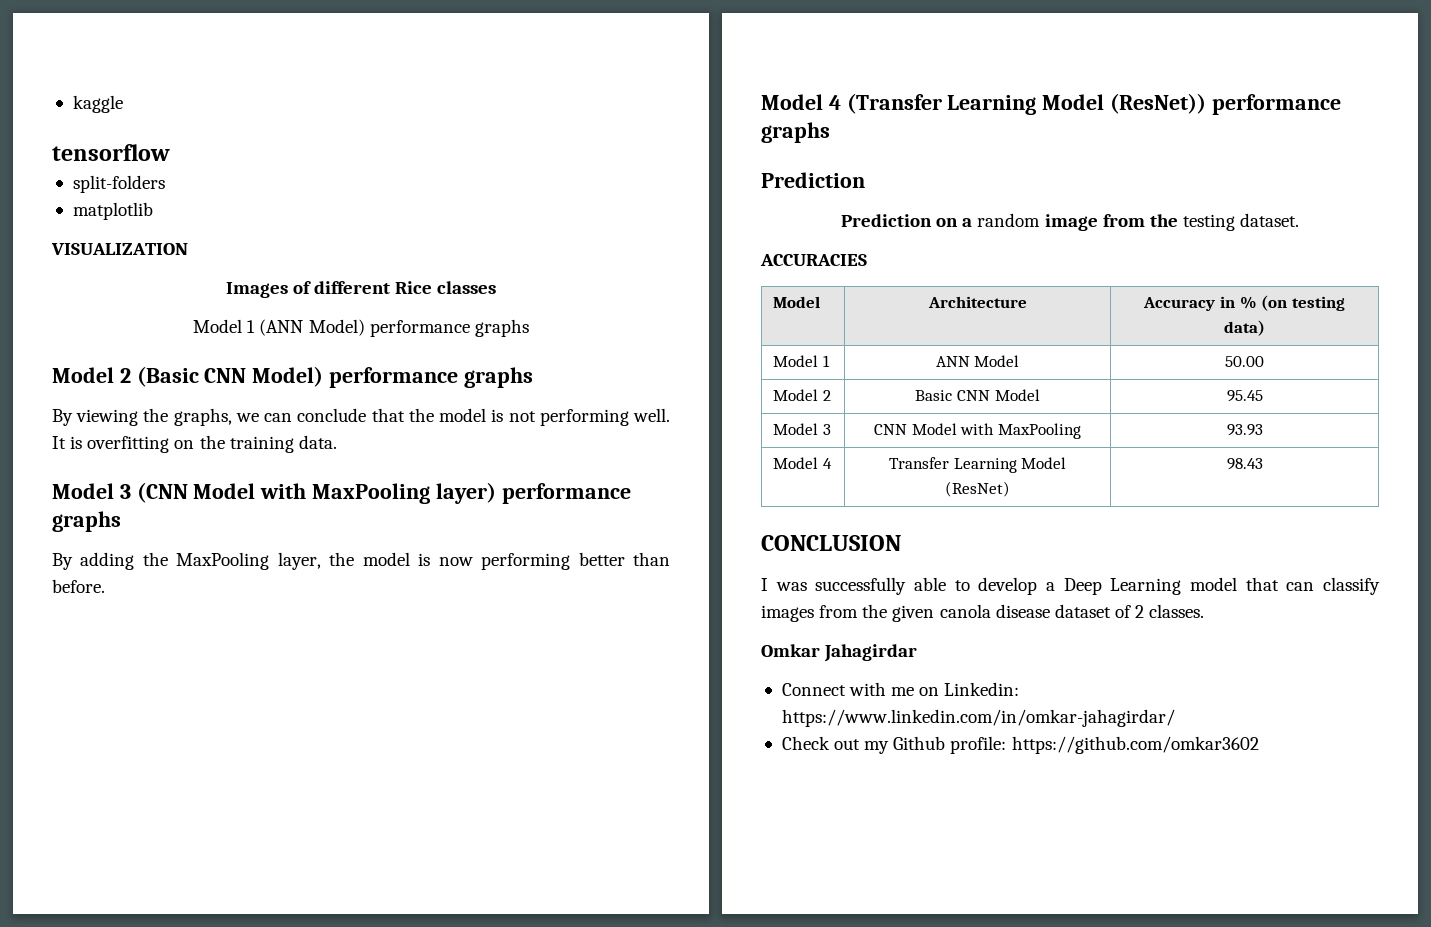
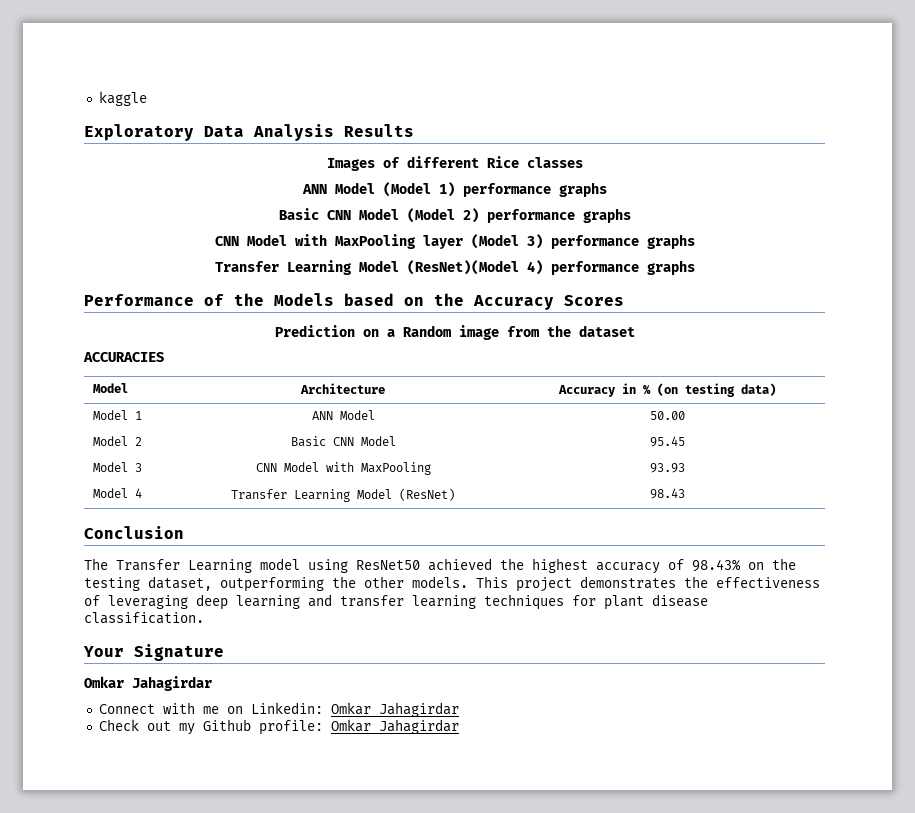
- tensorflow
- split-folders
- matplotlib
- VISUALIZATION
+ Exploratory Data Analysis Results
- Model 1 (ANN Model) performance graphs
- Model 2 (Basic CNN Model) performance graphs
- By viewing the graphs, we can conclude that the model is not performing well. It is overfitting on the training data.
- Model 3 (CNN Model with MaxPooling layer) performance graphs
- By adding the MaxPooling layer, the model is now performing better than before.
- Model 4 (Transfer Learning Model (ResNet)) performance graphs
- Prediction
+ ANN Model (Model 1) performance graphs
+ Basic CNN Model (Model 2) performance graphs
+ CNN Model with MaxPooling layer (Model 3) performance graphs
+ Transfer Learning Model (ResNet)(Model 4) performance graphs
+ Performance of the Models based on the Accuracy Scores
- Prediction on a random image from the testing dataset.
+ Prediction on a Random image from the dataset
- CONCLUSION
- I was successfully able to develop a Deep Learning model that can classify images from the given canola disease dataset of 2 classes.
+ Conclusion
+ The Transfer Learning model using ResNet50 achieved the highest accuracy of 98.43% on the testing dataset, outperforming the other models. This project demonstrates the effectiveness of leveraging deep learning and transfer learning techniques for plant disease classification.
+ Your Signature
- Connect with me on Linkedin: https://www.linkedin.com/in/omkar-jahagirdar/
+ Connect with me on Linkedin: Omkar Jahagirdar
- Check out my Github profile: https://github.com/omkar3602
+ Check out my Github profile: Omkar Jahagirdar

